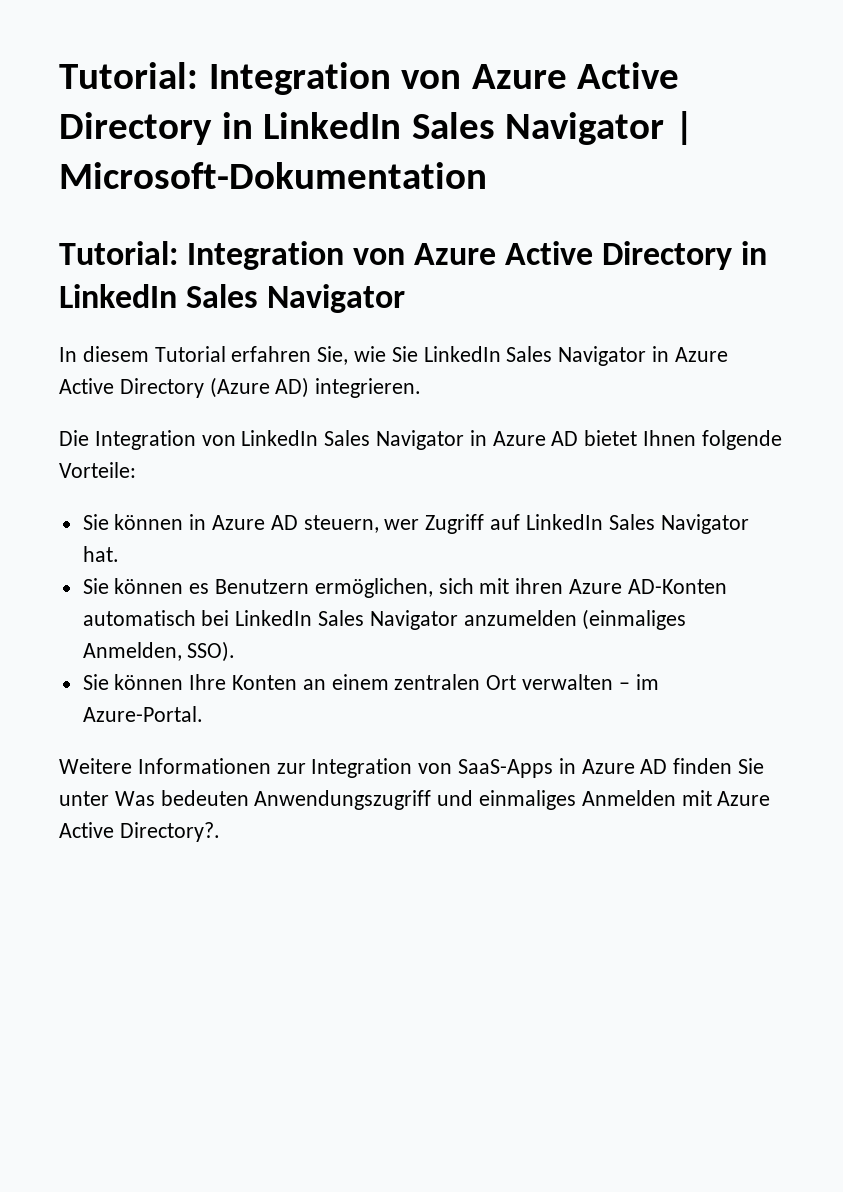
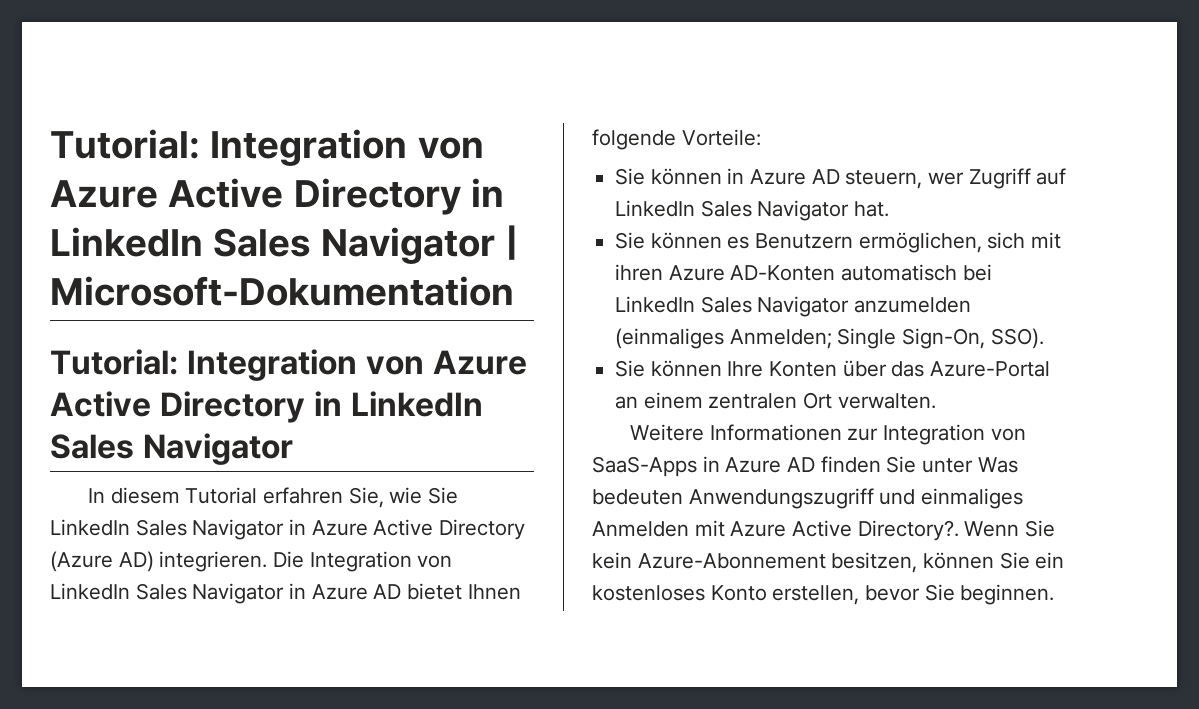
- In diesem Tutorial erfahren Sie, wie Sie LinkedIn Sales Navigator in Azure Active Directory (Azure AD) integrieren.
- Die Integration von LinkedIn Sales Navigator in Azure AD bietet Ihnen folgende Vorteile:
+ In diesem Tutorial erfahren Sie, wie Sie LinkedIn Sales Navigator in Azure Active Directory (Azure AD) integrieren. Die Integration von LinkedIn Sales Navigator in Azure AD bietet Ihnen folgende Vorteile:
- Sie können es Benutzern ermöglichen, sich mit ihren Azure AD-Konten automatisch bei LinkedIn Sales Navigator anzumelden (einmaliges Anmelden, SSO).
+ Sie können es Benutzern ermöglichen, sich mit ihren Azure AD-Konten automatisch bei LinkedIn Sales Navigator anzumelden (einmaliges Anmelden; Single Sign-On, SSO).
- Sie können Ihre Konten an einem zentralen Ort verwalten – im Azure-Portal.
+ Sie können Ihre Konten über das Azure-Portal an einem zentralen Ort verwalten.
+ Wenn Sie kein Azure-Abonnement besitzen, können Sie ein kostenloses Konto erstellen, bevor Sie beginnen.

